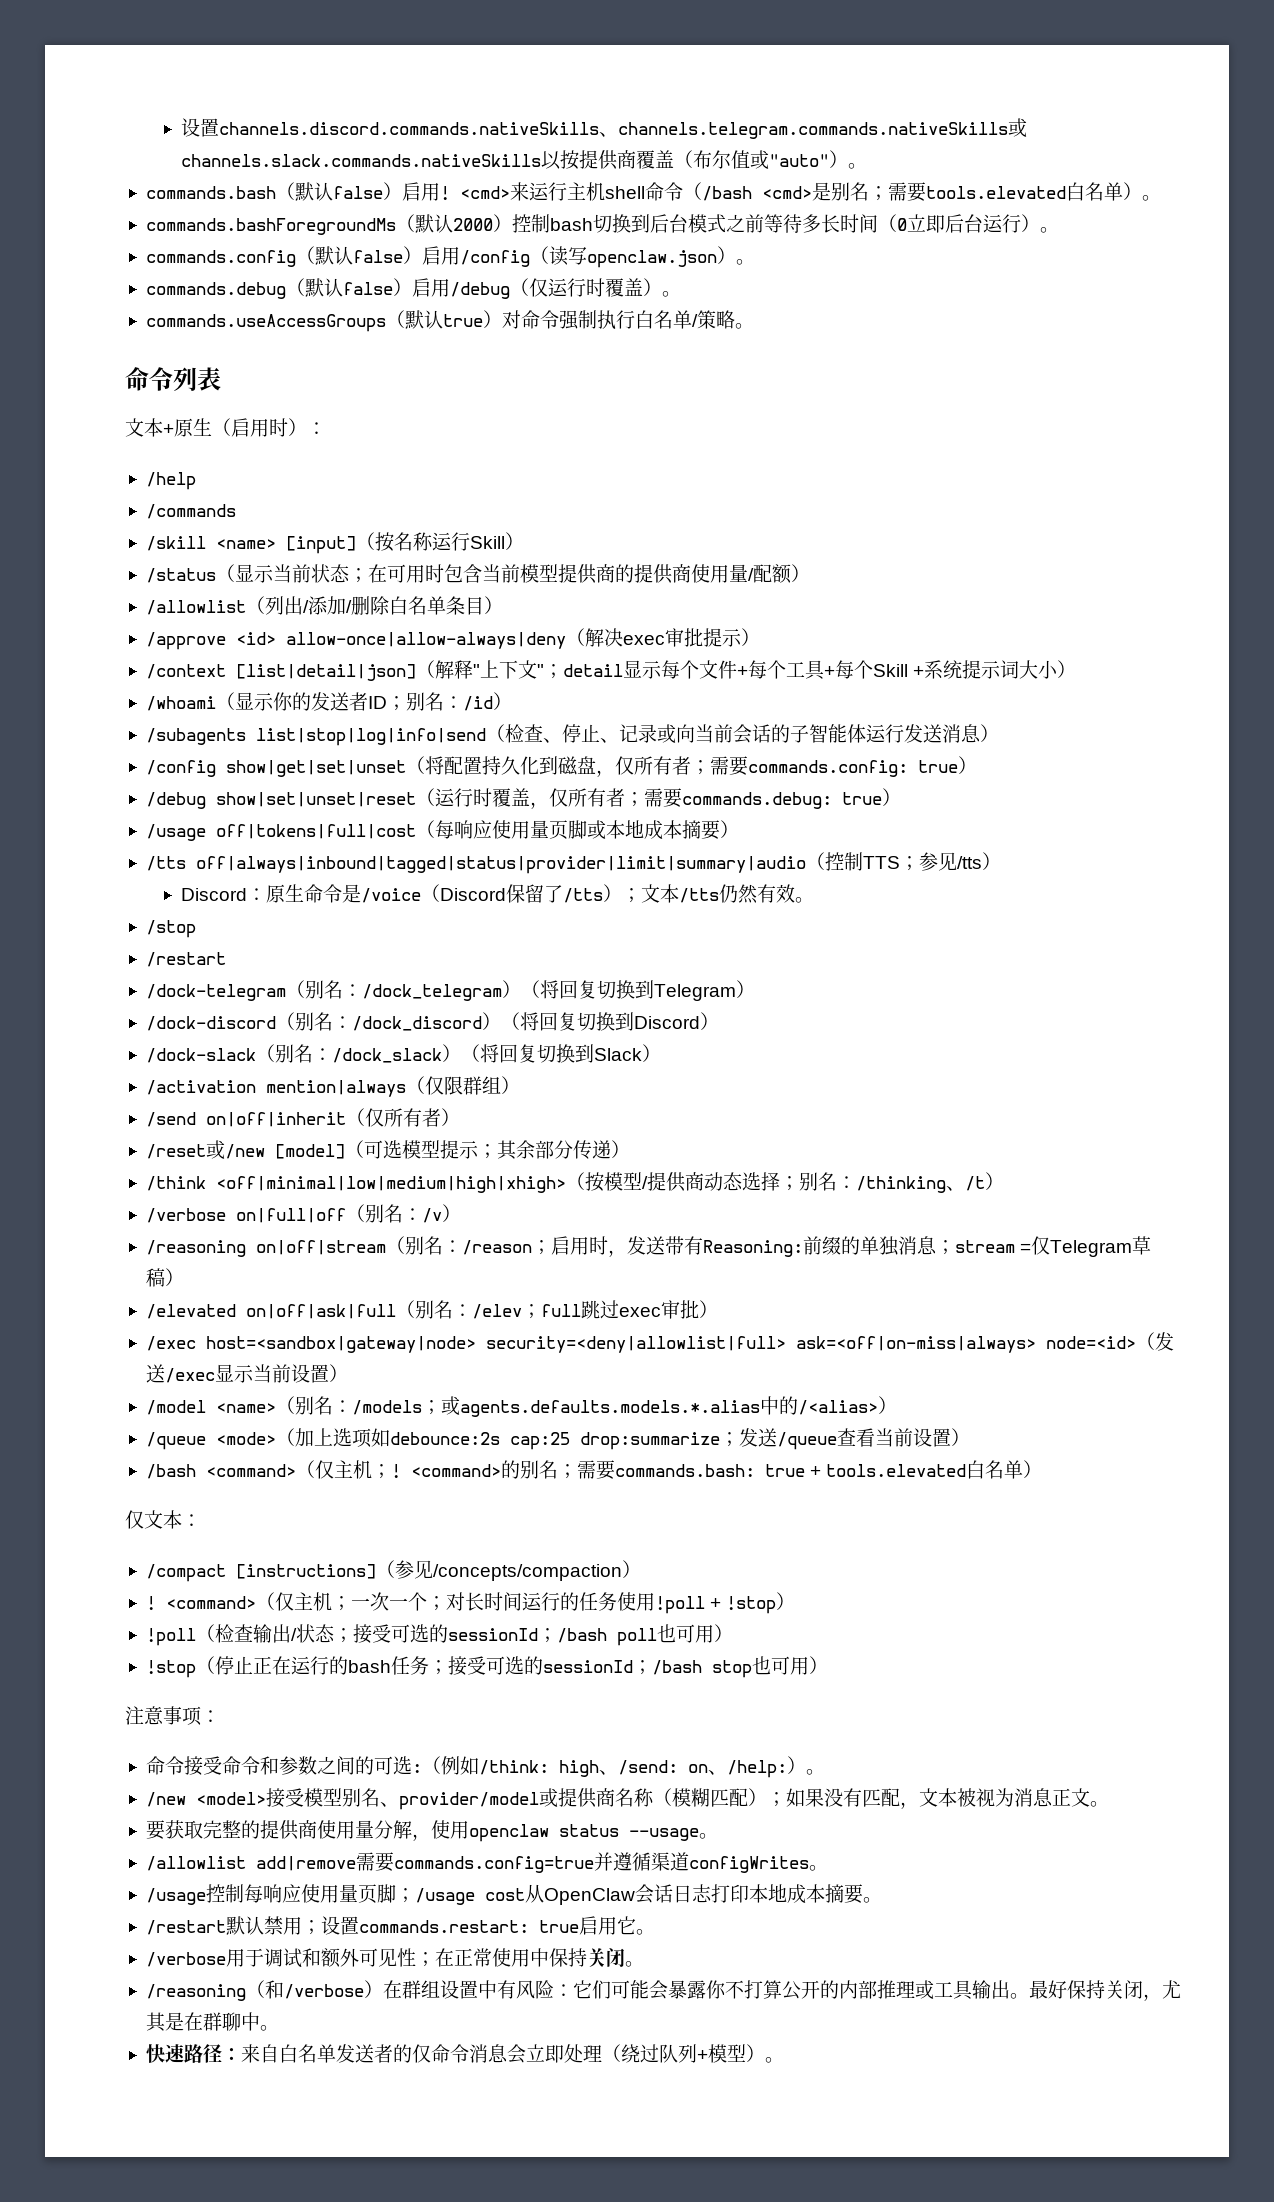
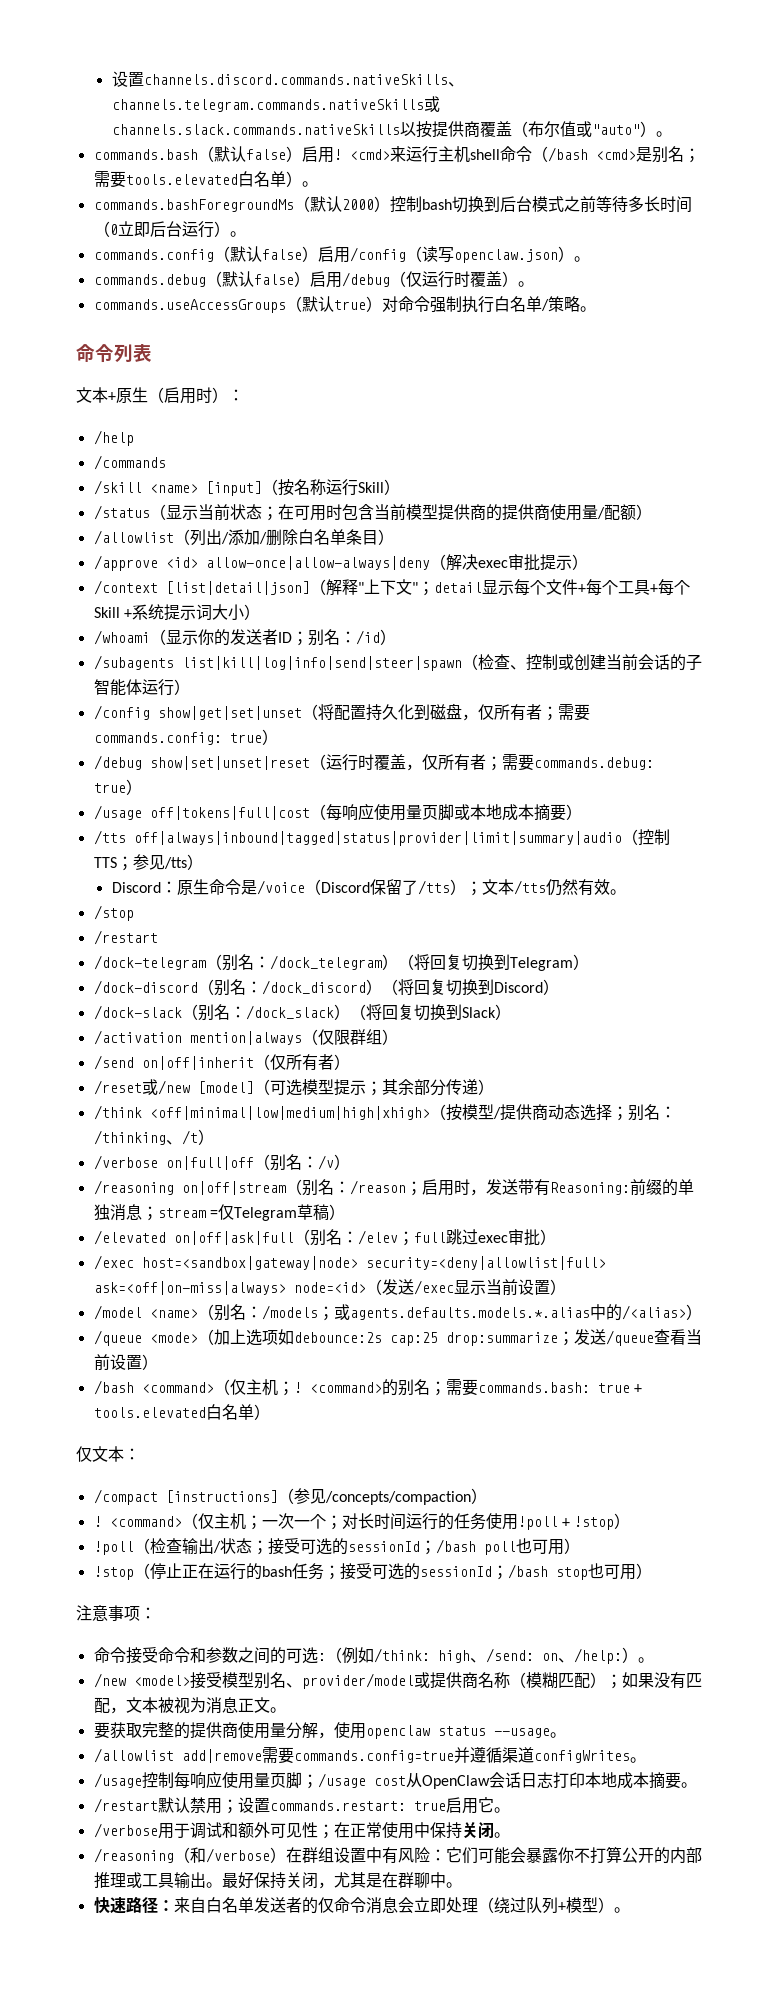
- /subagents list|stop|log|info|send（检查、停止、记录或向当前会话的子智能体运行发送消息）
+ /subagents list|kill|log|info|send|steer|spawn（检查、控制或创建当前会话的子智能体运行）

